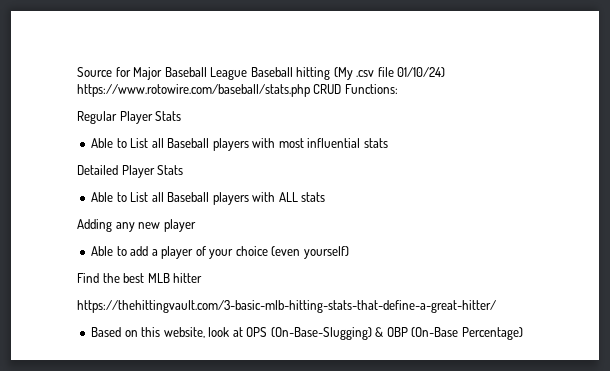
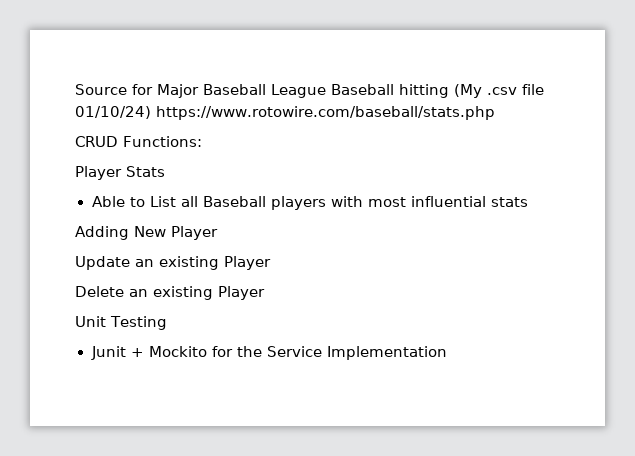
- Source for Major Baseball League Baseball hitting (My .csv file 01/10/24) https://www.rotowire.com/baseball/stats.php CRUD Functions:
+ Source for Major Baseball League Baseball hitting (My .csv file 01/10/24) https://www.rotowire.com/baseball/stats.php
+ CRUD Functions:
- Regular Player Stats
+ Player Stats
- Detailed Player Stats
- Able to List all Baseball players with ALL stats
- Adding any new player
- Able to add a player of your choice (even yourself)
- Find the best MLB hitter
- https://thehittingvault.com/3-basic-mlb-hitting-stats-that-define-a-great-hitter/
- Based on this website, look at OPS (On-Base-Slugging) & OBP (On-Base Percentage)
+ Adding New Player
+ Update an existing Player
+ Delete an existing Player
+ Unit Testing
+ Junit + Mockito for the Service Implementation

